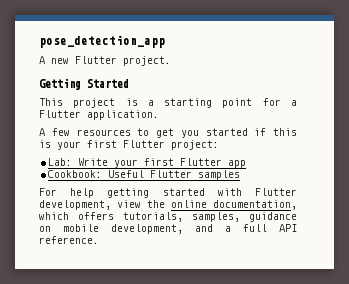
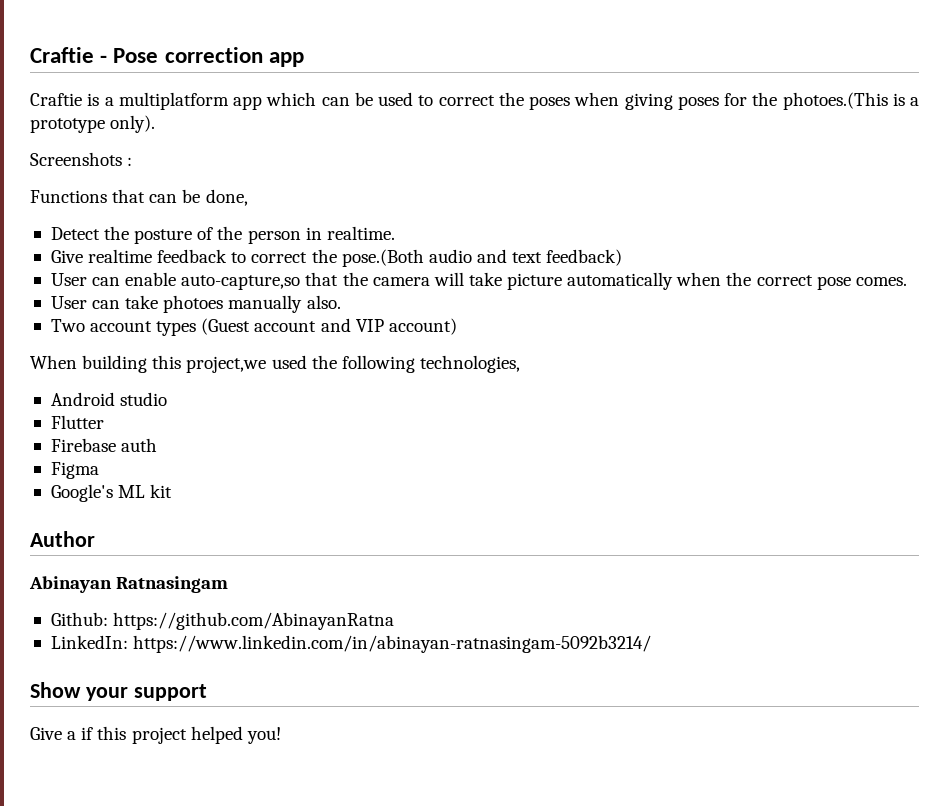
- pose_detection_app
- A new Flutter project.
- Getting Started
- This project is a starting point for a Flutter application.
- A few resources to get you started if this is your first Flutter project:
- Lab: Write your first Flutter app
- Cookbook: Useful Flutter samples
- For help getting started with Flutter development, view the online documentation, which offers tutorials, samples, guidance on mobile development, and a full API reference.
+ Craftie - Pose correction app
+ Craftie is a multiplatform app which can be used to correct the poses when giving poses for the photoes.(This is a prototype only).
+ Screenshots :
+ Functions that can be done,
+ Detect the posture of the person in realtime.
+ Give realtime feedback to correct the pose.(Both audio and text feedback)
+ User can enable auto-capture,so that the camera will take picture automatically when the correct pose comes.
+ User can take photoes manually also.
+ Two account types (Guest account and VIP account)
+ When building this project,we used the following technologies,
+ Android studio
+ Flutter
+ Firebase auth
+ Figma
+ Google's ML kit
+ Author
+ Abinayan Ratnasingam
+ Github: https://github.com/AbinayanRatna
+ LinkedIn: https://www.linkedin.com/in/abinayan-ratnasingam-5092b3214/
+ Show your support
+ Give a if this project helped you!

